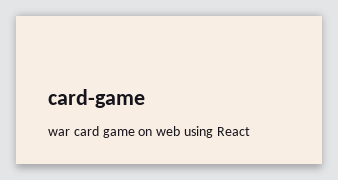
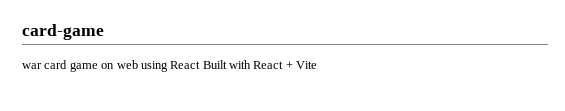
- war card game on web using React
+ war card game on web using React Built with React + Vite

